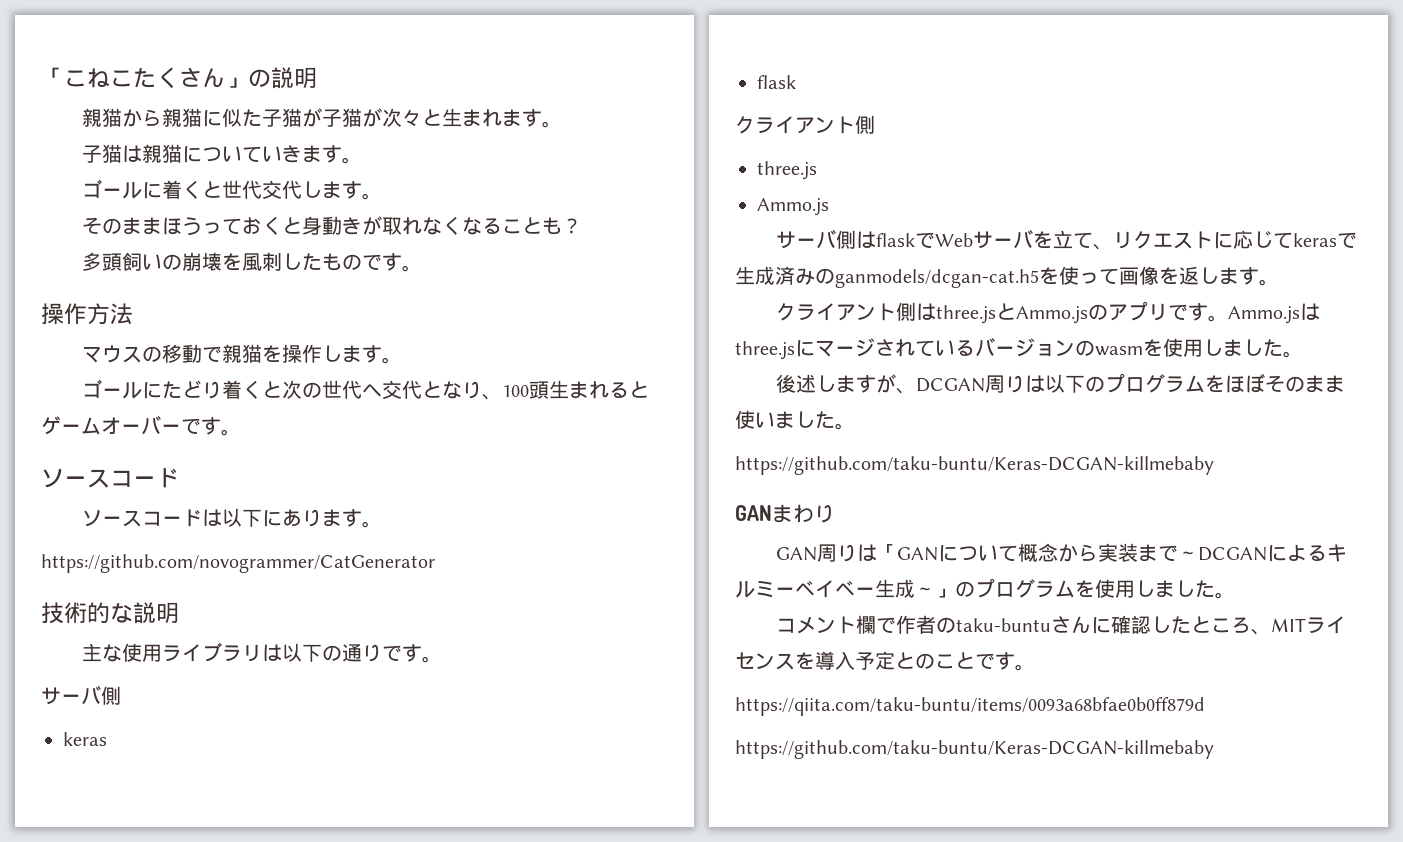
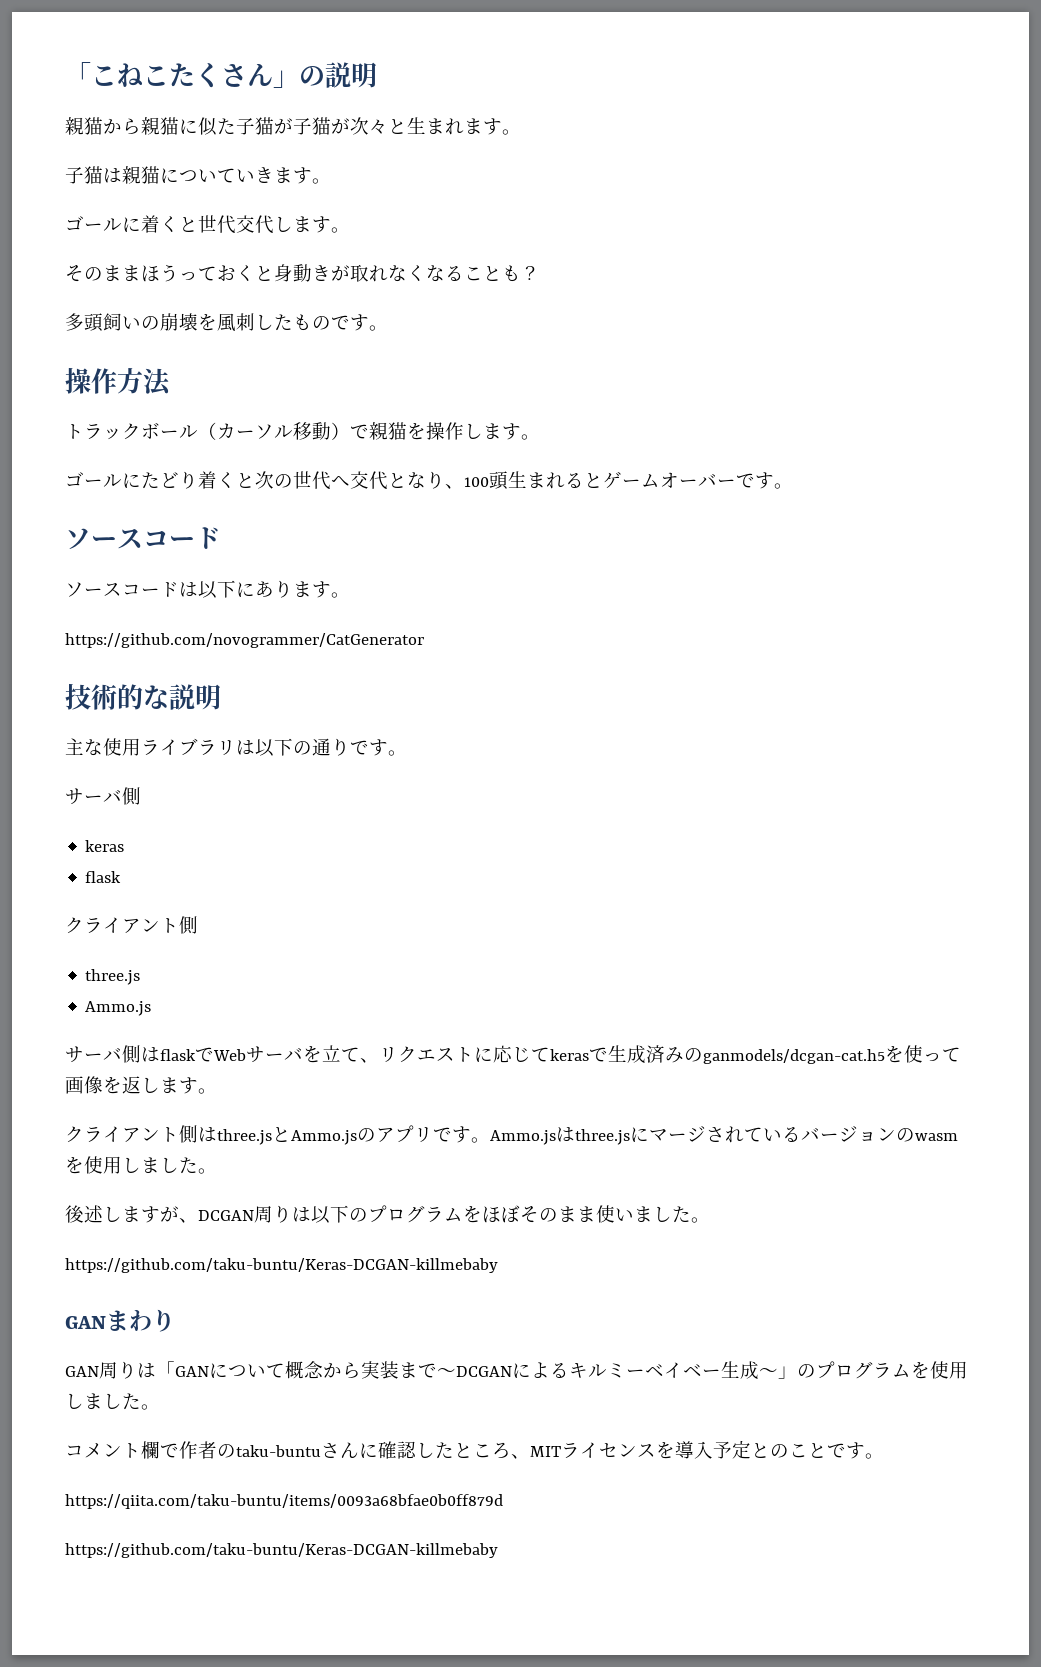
- マウスの移動で親猫を操作します。
+ トラックボール（カーソル移動）で親猫を操作します。

